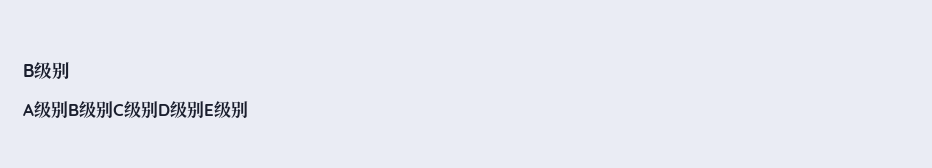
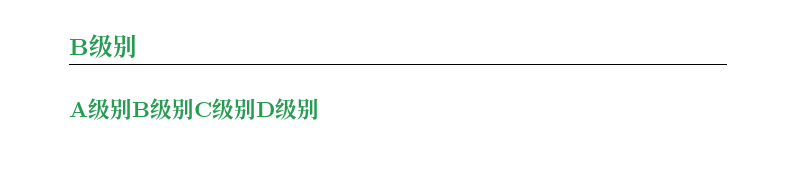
- A级别B级别C级别D级别E级别
+ A级别B级别C级别D级别

